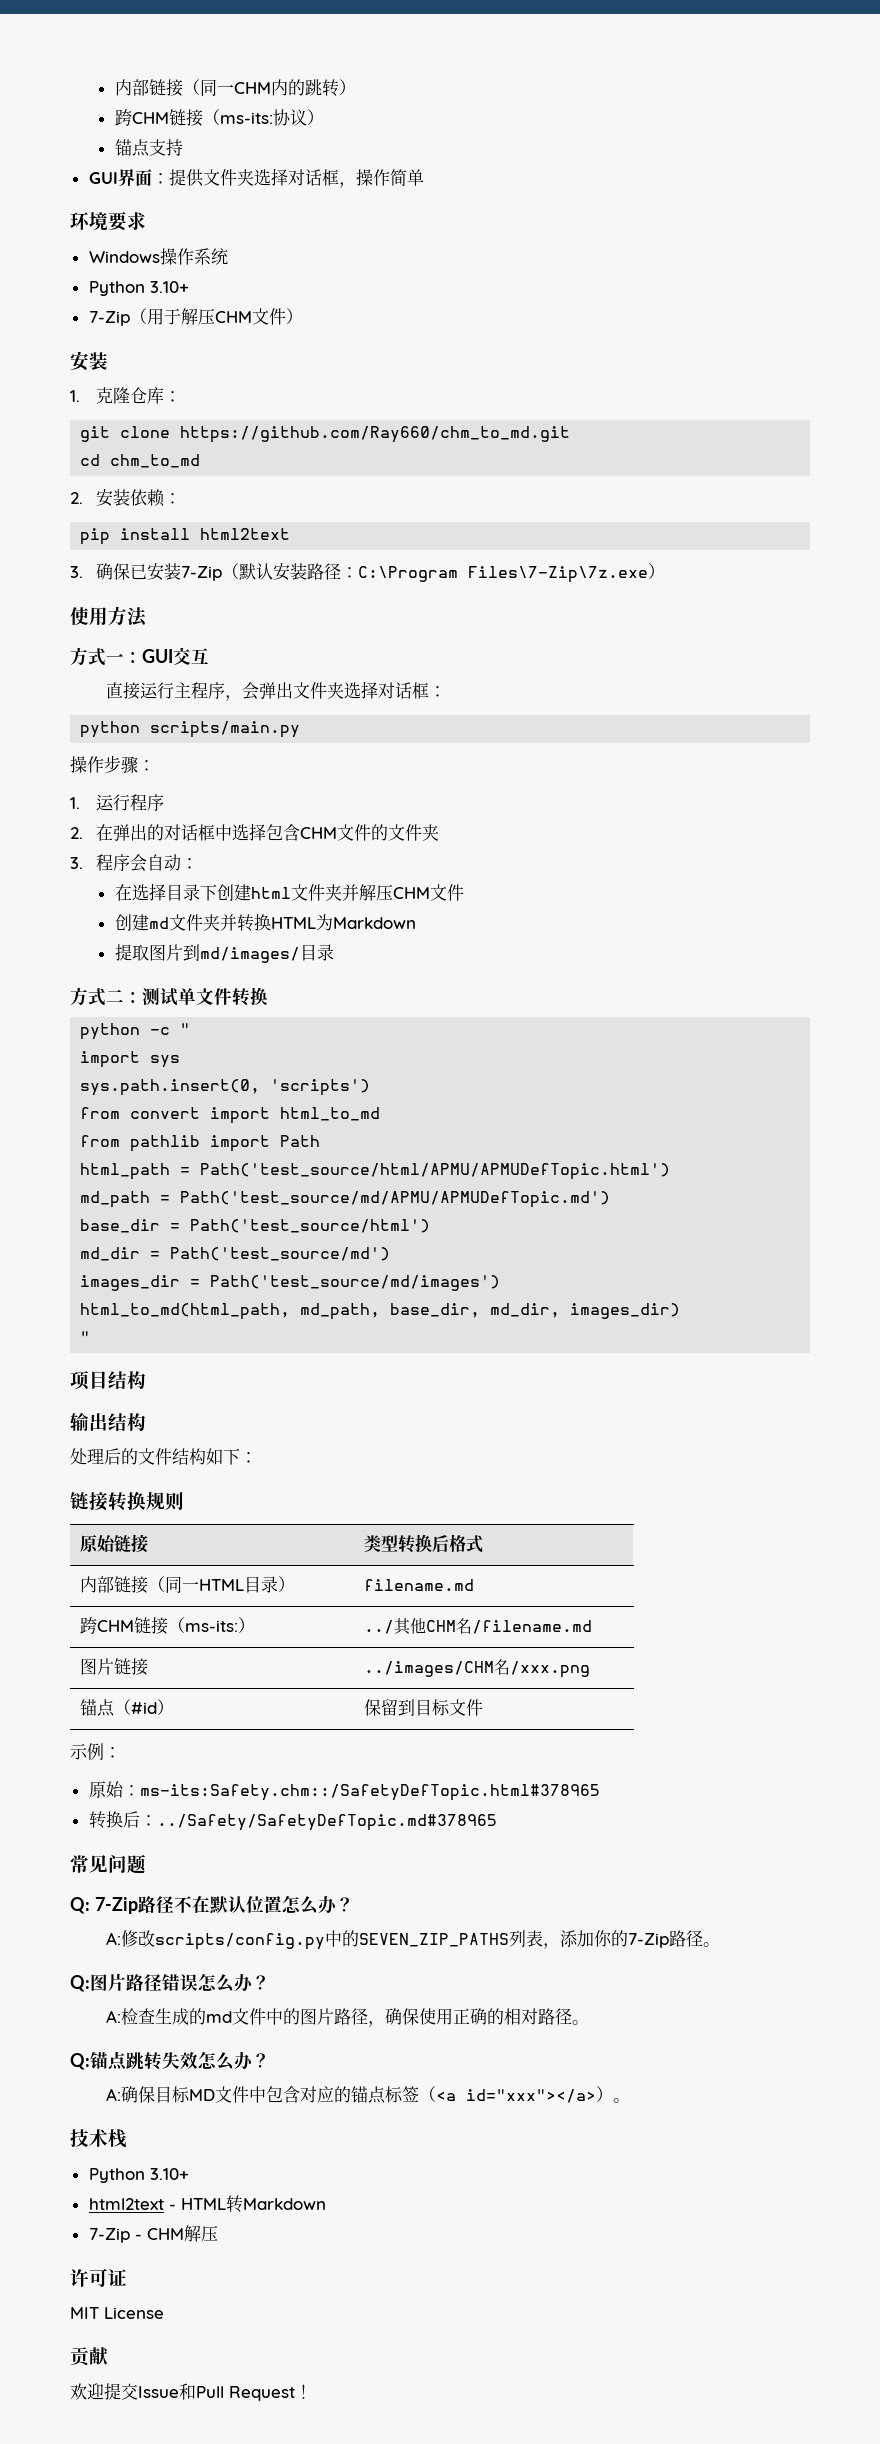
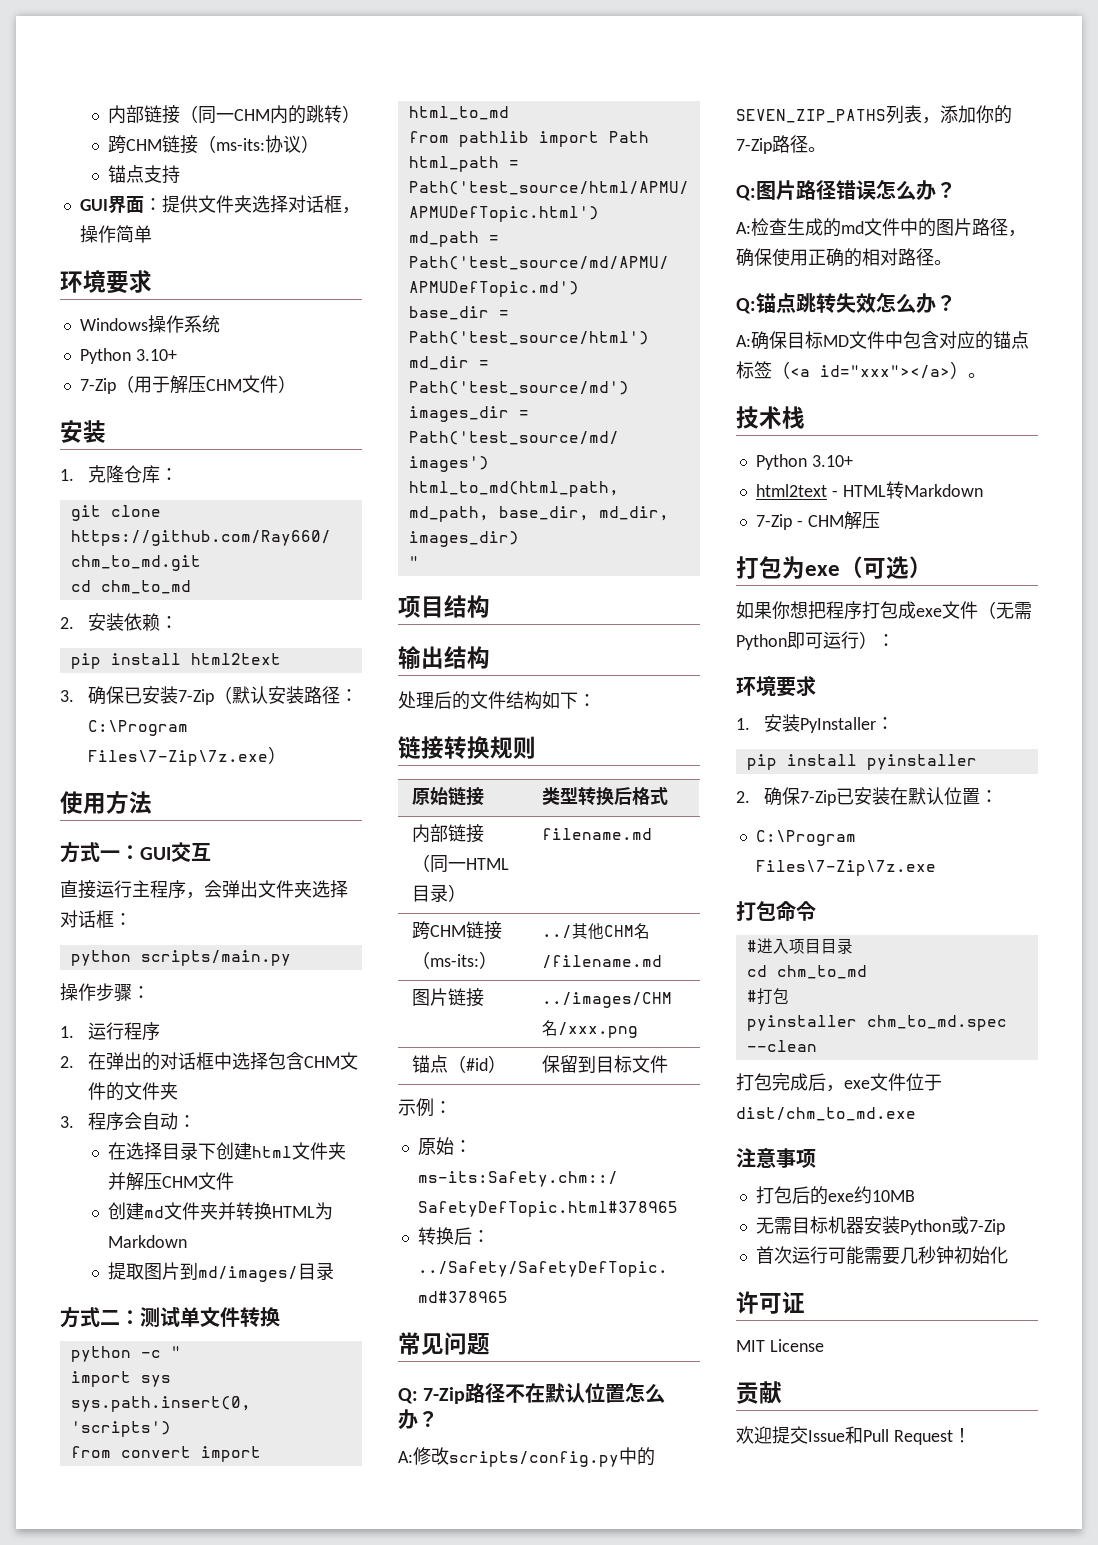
+ 打包为exe（可选）
+ 如果你想把程序打包成exe文件（无需Python即可运行）：
+ 环境要求
+ 1.安装PyInstaller：
+ pip install pyinstaller
+ 2.确保7-Zip已安装在默认位置：
+ C:\Program Files\7-Zip\7z.exe
+ 打包命令
+ #进入项目目录
+ cd chm_to_md
+ #打包
+ pyinstaller chm_to_md.spec --clean
+ 打包完成后，exe文件位于dist/chm_to_md.exe
+ 注意事项
+ 打包后的exe约10MB
+ 无需目标机器安装Python或7-Zip
+ 首次运行可能需要几秒钟初始化

